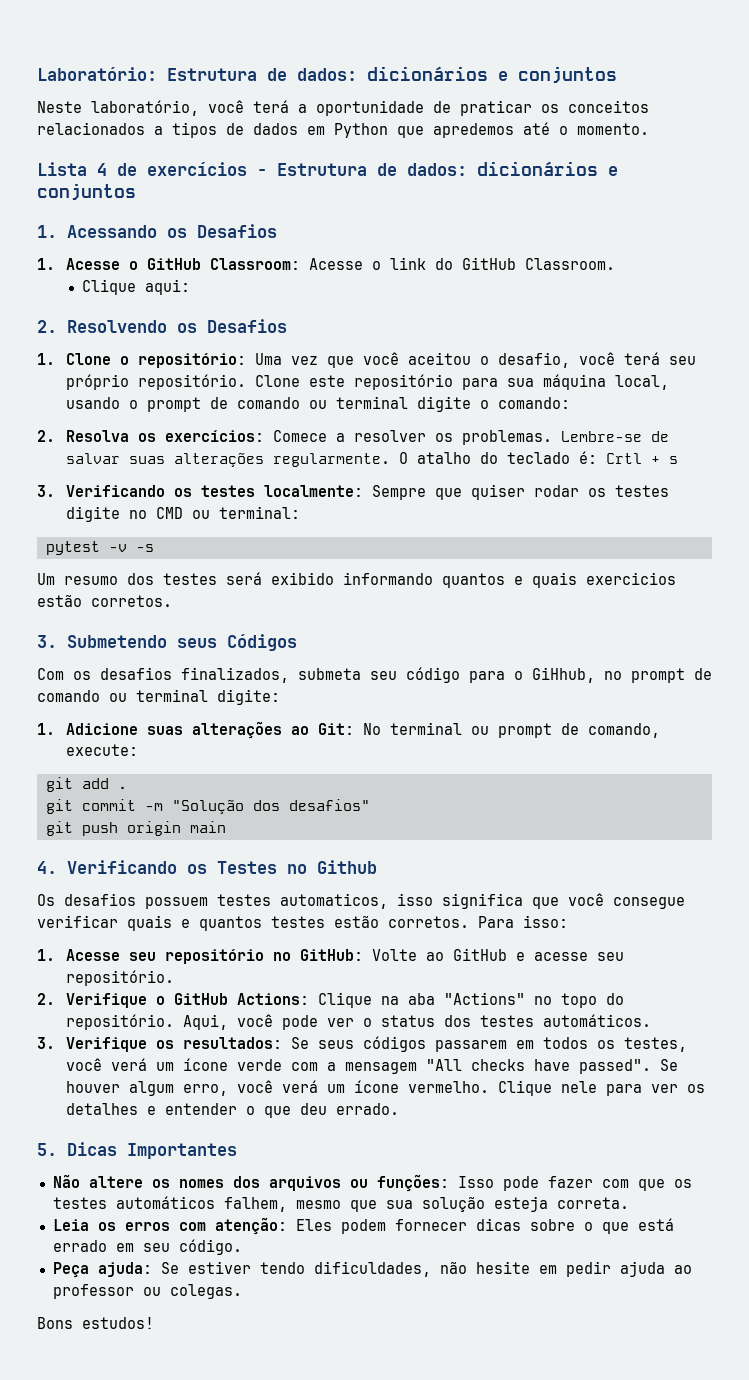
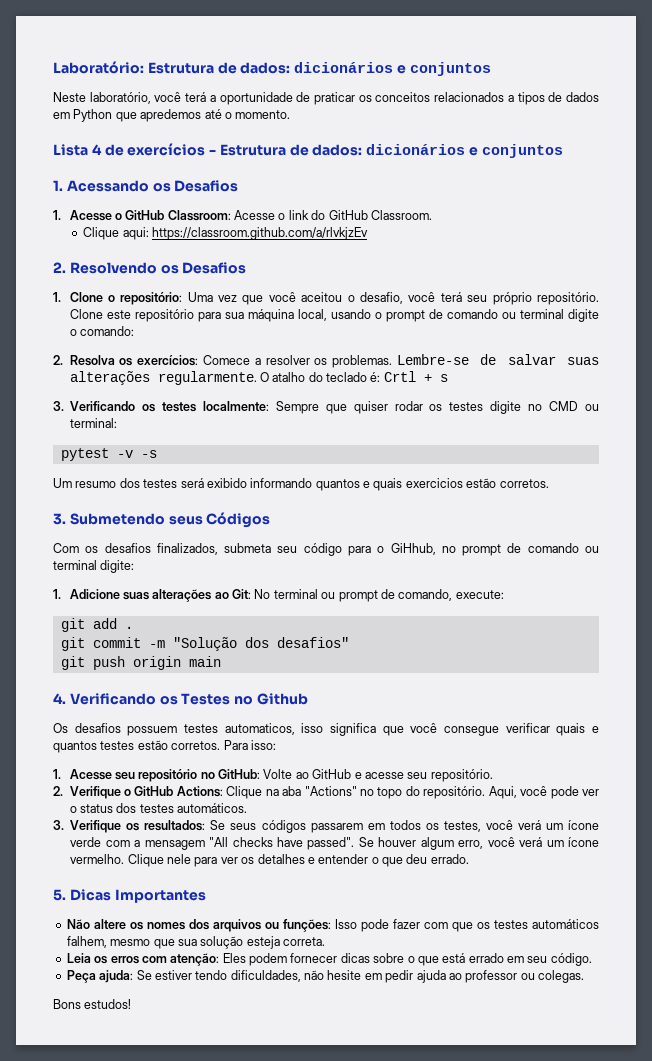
- Clique aqui:
+ Clique aqui: https://classroom.github.com/a/rlvkjzEv

